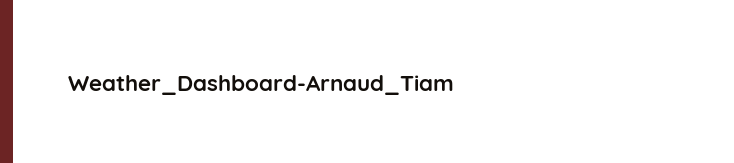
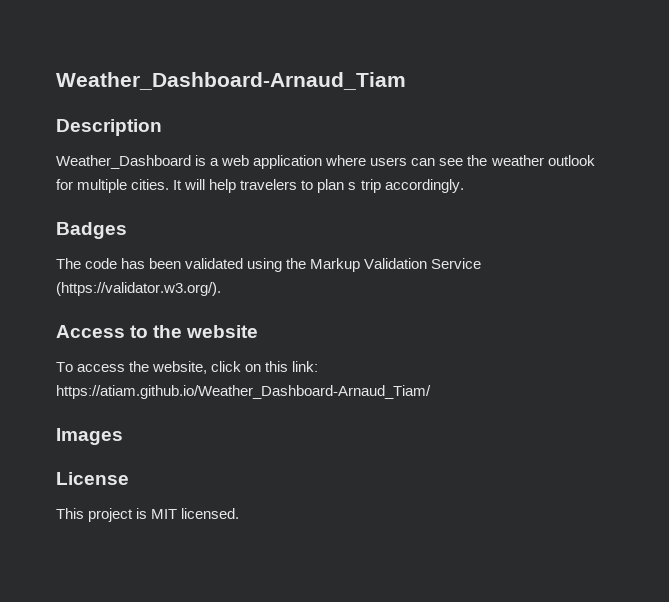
+ Description
+ Weather_Dashboard is a web application where users can see the weather outlook for multiple cities. It will help travelers to plan s trip accordingly.
+ Badges
+ The code has been validated using the Markup Validation Service (https://validator.w3.org/).
+ Access to the website
+ To access the website, click on this link: https://atiam.github.io/Weather_Dashboard-Arnaud_Tiam/
+ Images
+ License
+ This project is MIT licensed.

